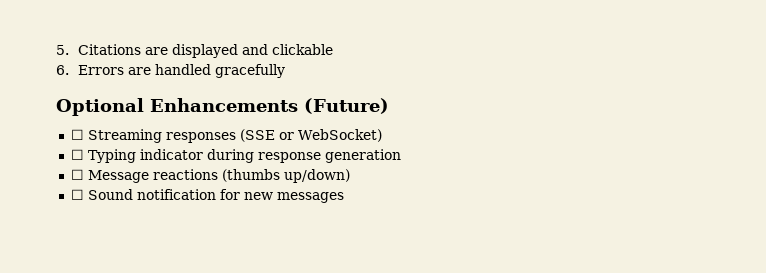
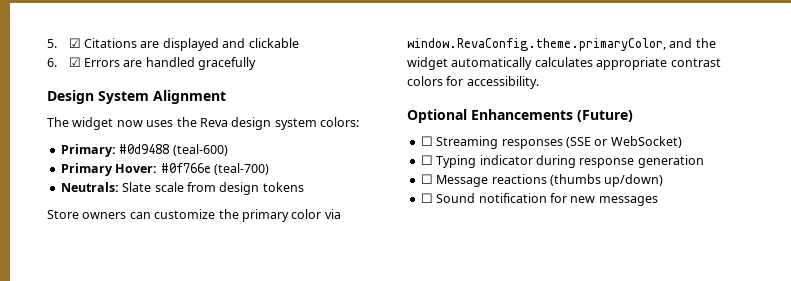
- 5. Citations are displayed and clickable
+ 5. ☑ Citations are displayed and clickable
- 6. Errors are handled gracefully
+ 6. ☑ Errors are handled gracefully
+ Design System Alignment
+ The widget now uses the Reva design system colors:
+ Primary: #0d9488 (teal-600)
+ Primary Hover: #0f766e (teal-700)
+ Neutrals: Slate scale from design tokens
+ Store owners can customize the primary color via window.RevaConfig.theme.primaryColor, and the widget automatically calculates appropriate contrast colors for accessibility.

